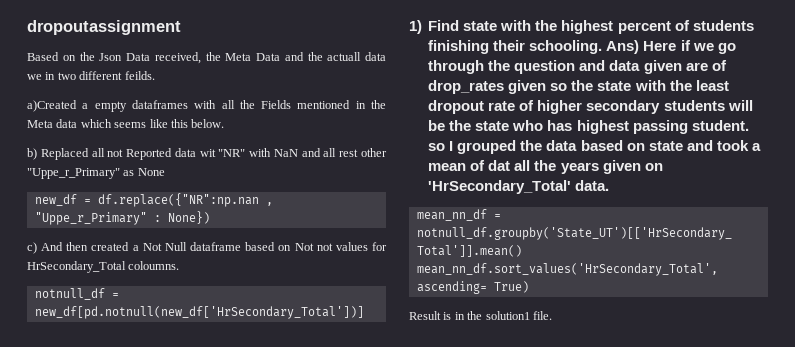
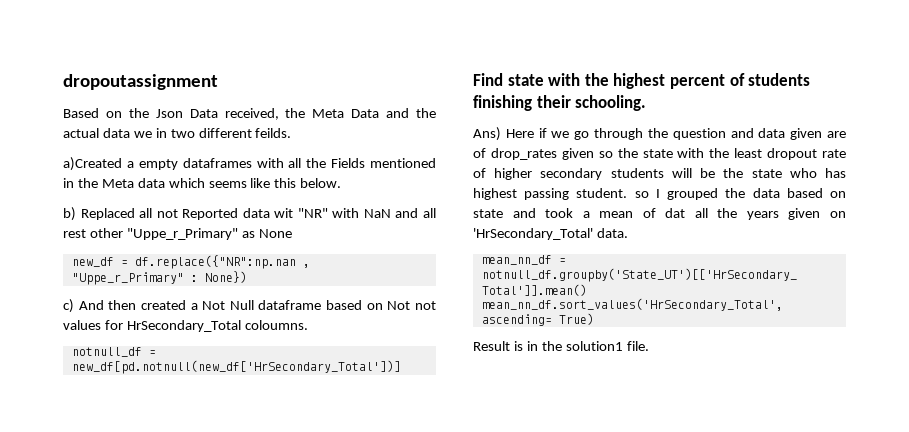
- Based on the Json Data received, the Meta Data and the actuall data we in two different feilds.
+ Based on the Json Data received, the Meta Data and the actual data we in two different feilds.
- 1) Find state with the highest percent of students finishing their schooling. Ans) Here if we go through the question and data given are of drop_rates given so the state with the least dropout rate of higher secondary students will be the state who has highest passing student. so I grouped the data based on state and took a mean of dat all the years given on 'HrSecondary_Total' data.
+ Find state with the highest percent of students finishing their schooling.
+ Ans) Here if we go through the question and data given are of drop_rates given so the state with the least dropout rate of higher secondary students will be the state who has highest passing student. so I grouped the data based on state and took a mean of dat all the years given on 'HrSecondary_Total' data.

